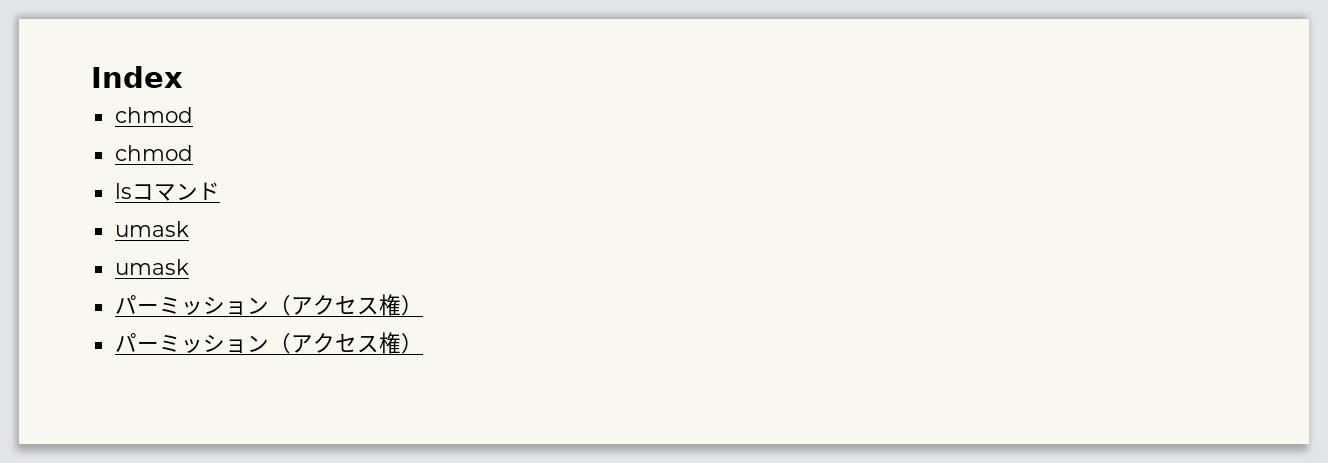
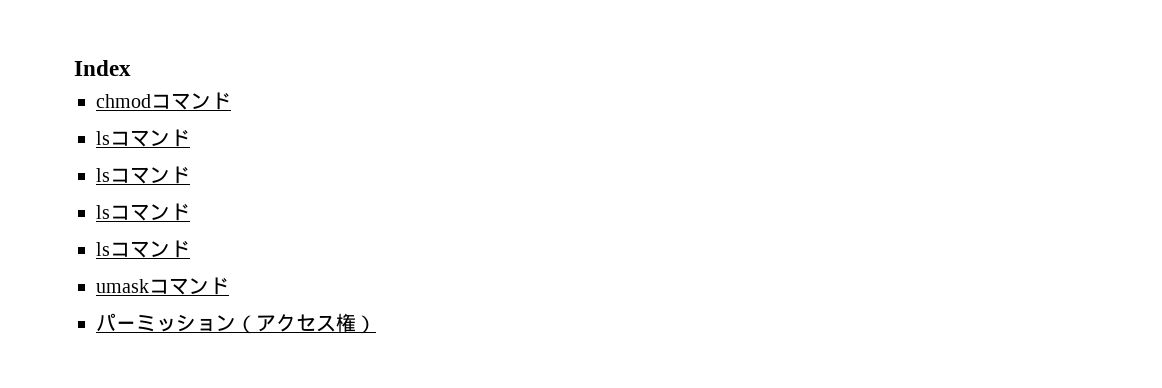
  Index
- chmod
- chmod
+ chmodコマンド
  lsコマンド
- umask
- umask
- パーミッション（アクセス権）
+ lsコマンド
+ lsコマンド
+ lsコマンド
+ umaskコマンド

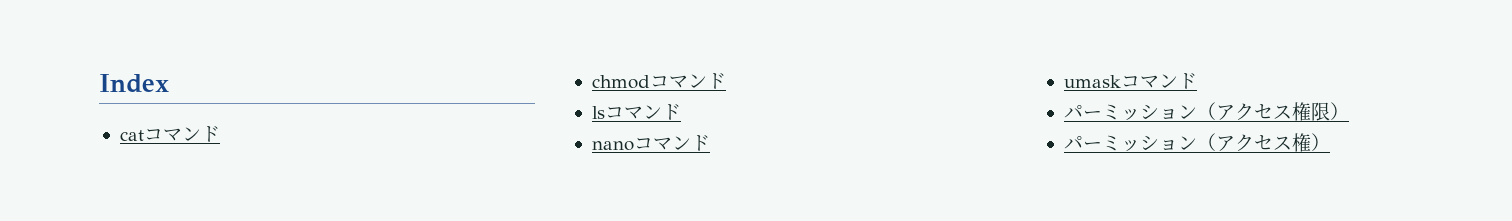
+ catコマンド
  chmodコマンド
  lsコマンド
- lsコマンド
- lsコマンド
- lsコマンド
+ nanoコマンド
+ パーミッション（アクセス権限）

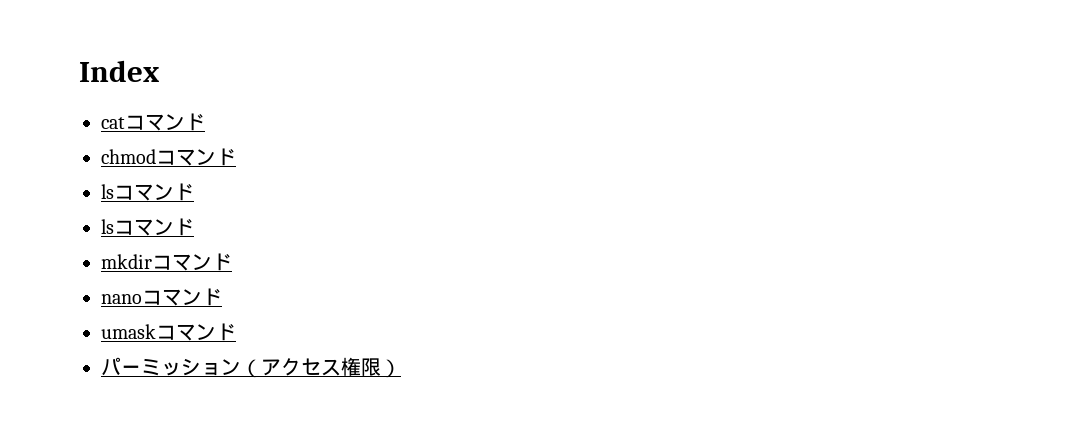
  chmodコマンド
  lsコマンド
+ lsコマンド
+ mkdirコマンド
- パーミッション（アクセス権）

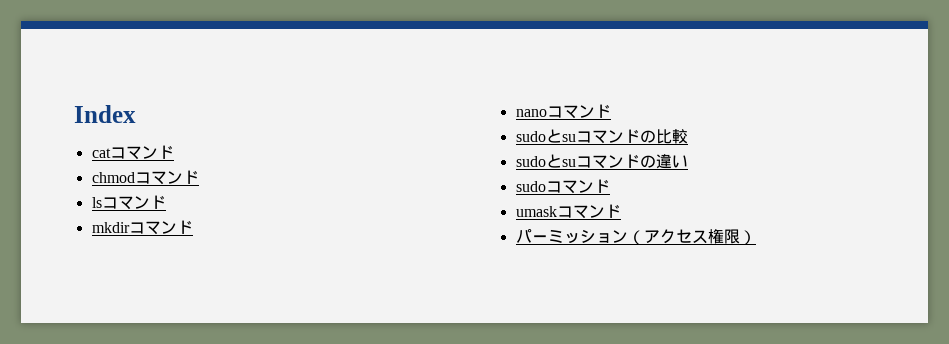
  chmodコマンド
- lsコマンド
+ sudoとsuコマンドの比較
+ sudoとsuコマンドの違い
+ sudoコマンド

